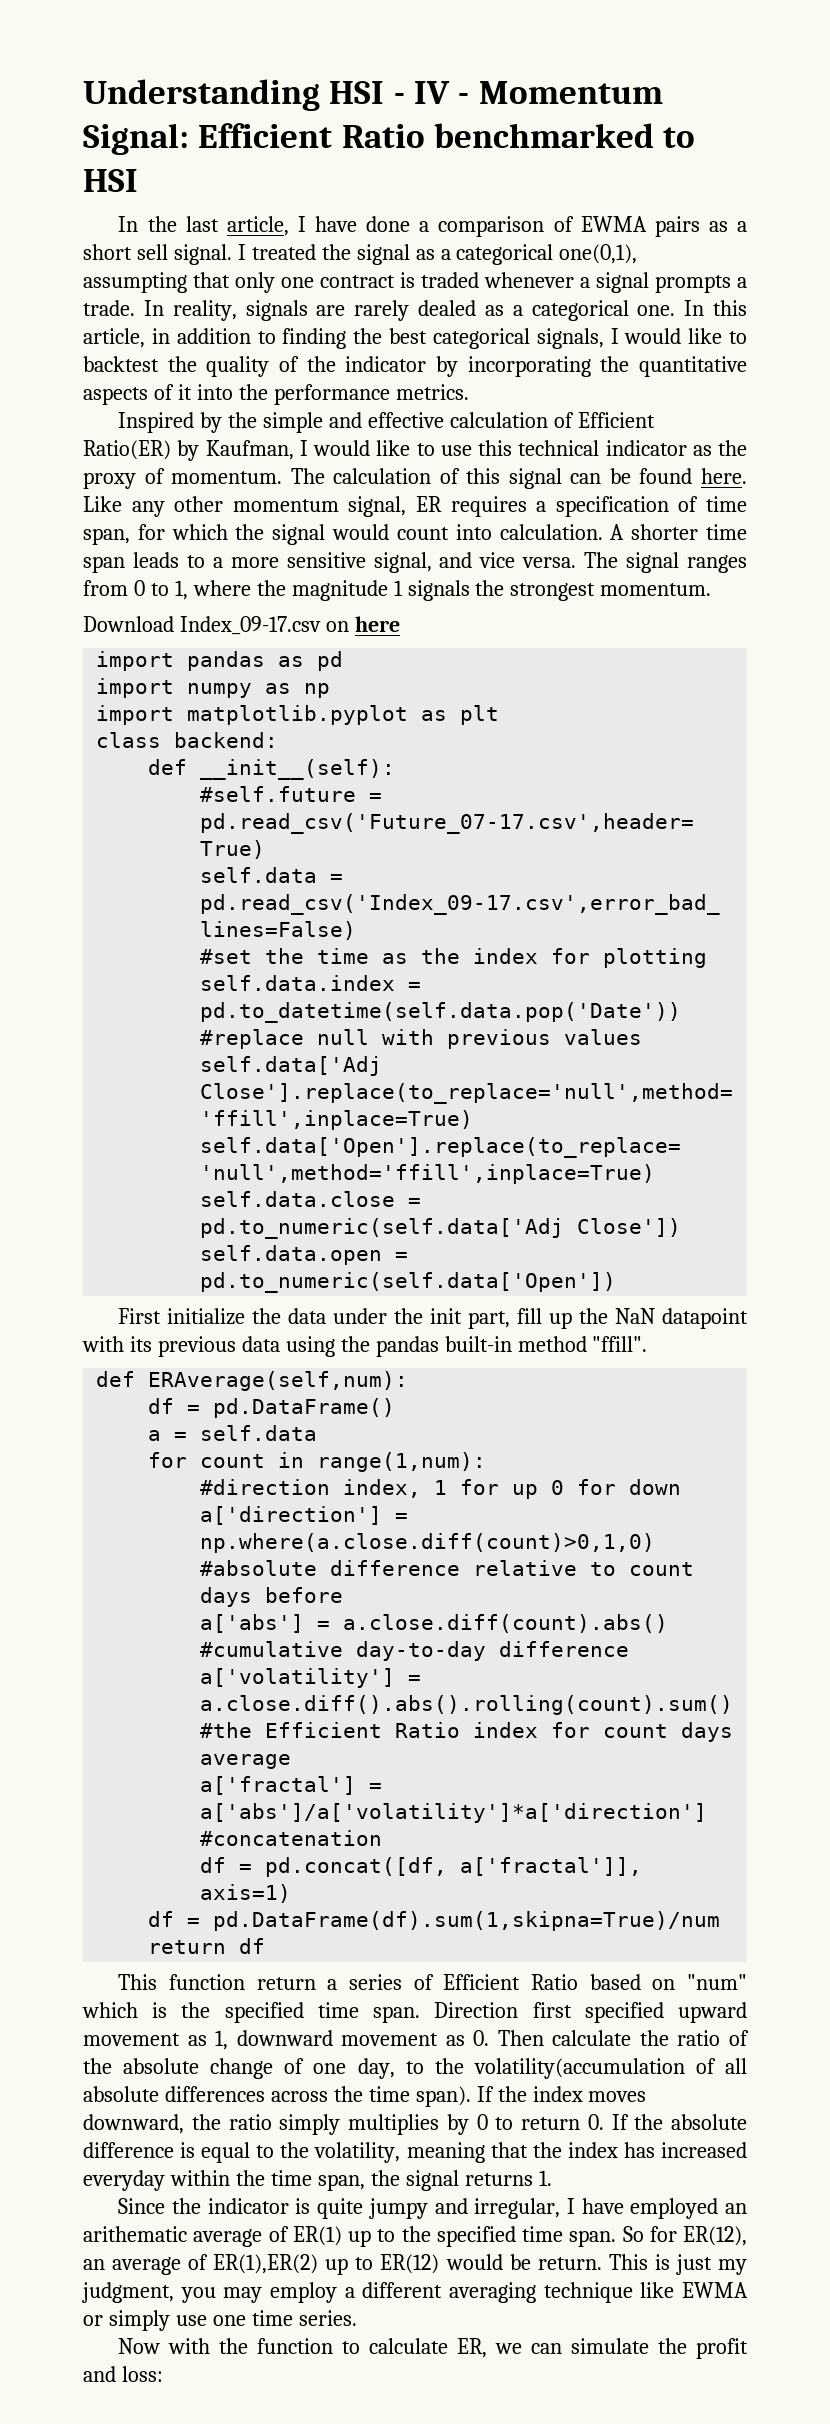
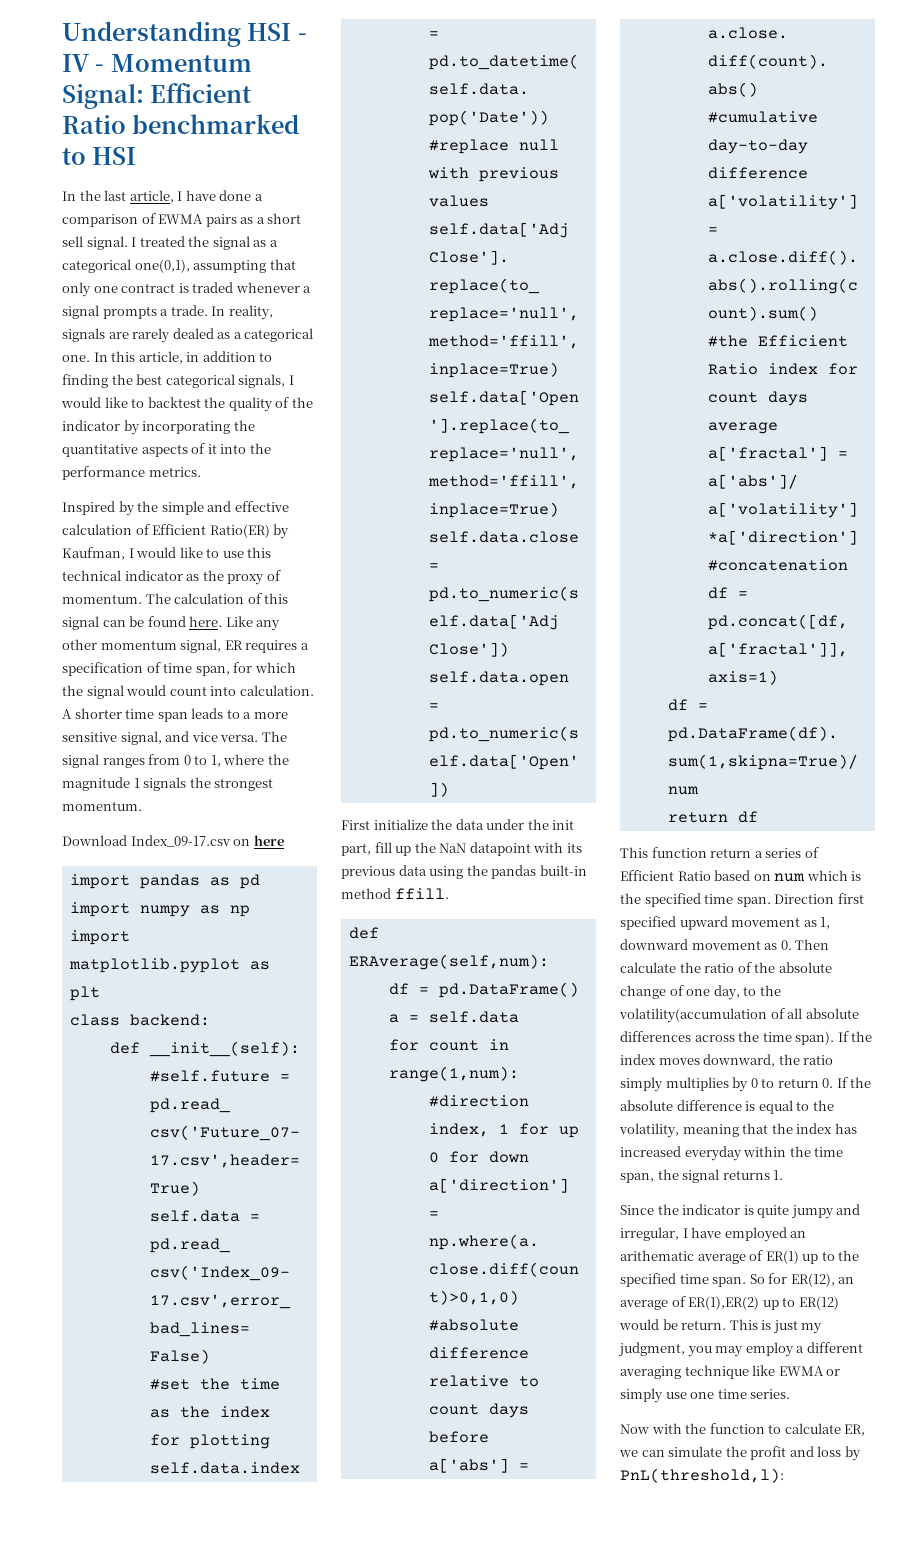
- First initialize the data under the init part, fill up the NaN datapoint with its previous data using the pandas built-in method "ffill".
+ First initialize the data under the init part, fill up the NaN datapoint with its previous data using the pandas built-in method ffill.
- This function return a series of Efficient Ratio based on "num" which is the specified time span.
+ This function return a series of Efficient Ratio based on num which is the specified time span.
- Now with the function to calculate ER, we can simulate the profit and loss:
+ Now with the function to calculate ER, we can simulate the profit and loss by PnL(threshold,l):

